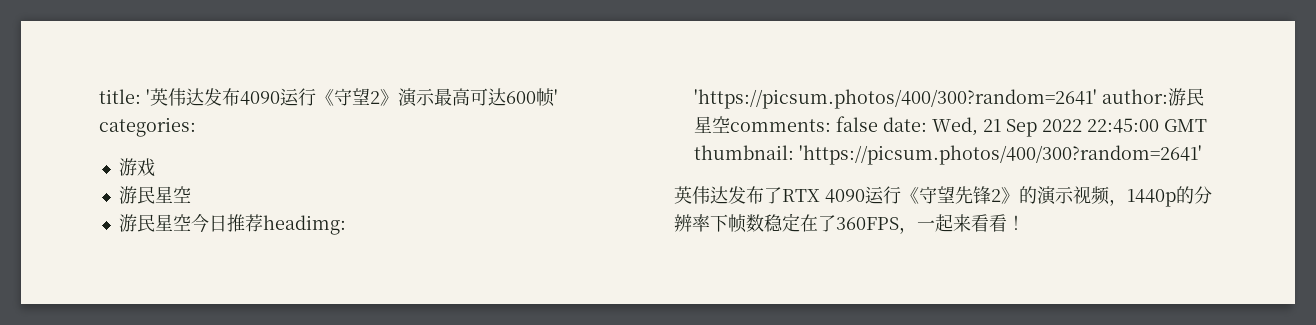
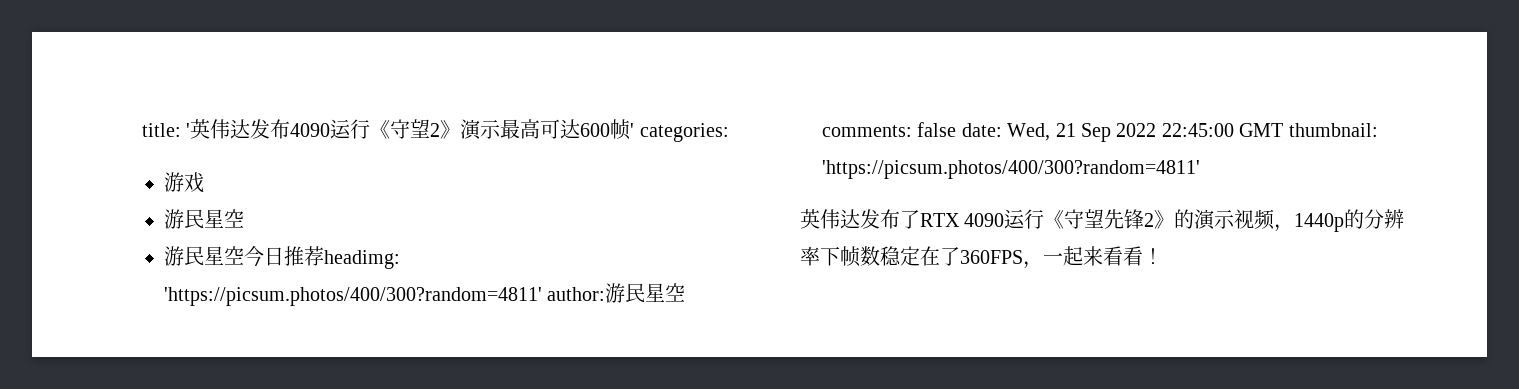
- 游民星空今日推荐headimg: 'https://picsum.photos/400/300?random=2641' author:游民星空comments: false date: Wed, 21 Sep 2022 22:45:00 GMT thumbnail: 'https://picsum.photos/400/300?random=2641'
+ 游民星空今日推荐headimg: 'https://picsum.photos/400/300?random=4811' author:游民星空comments: false date: Wed, 21 Sep 2022 22:45:00 GMT thumbnail: 'https://picsum.photos/400/300?random=4811'

